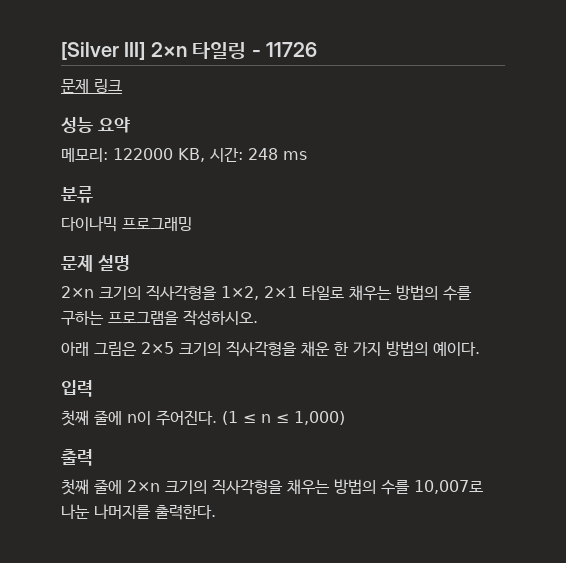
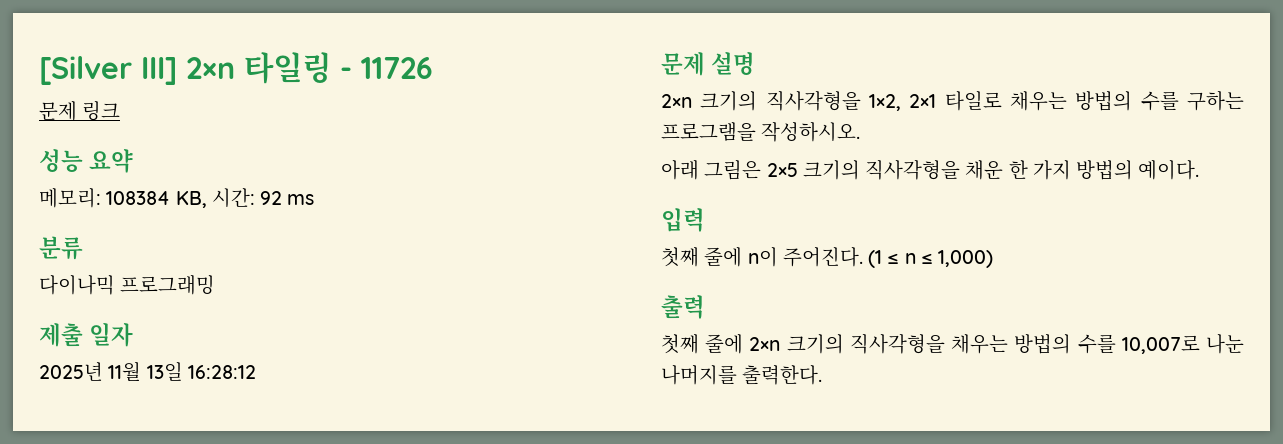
- 메모리: 122000 KB, 시간: 248 ms
+ 메모리: 108384 KB, 시간: 92 ms
+ 제출 일자
+ 2025년 11월 13일 16:28:12

